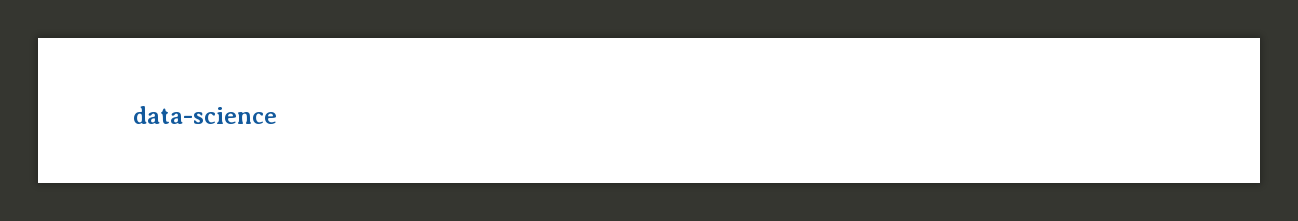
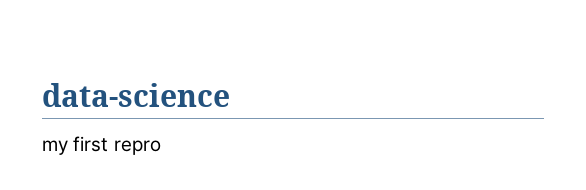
+ my first repro

